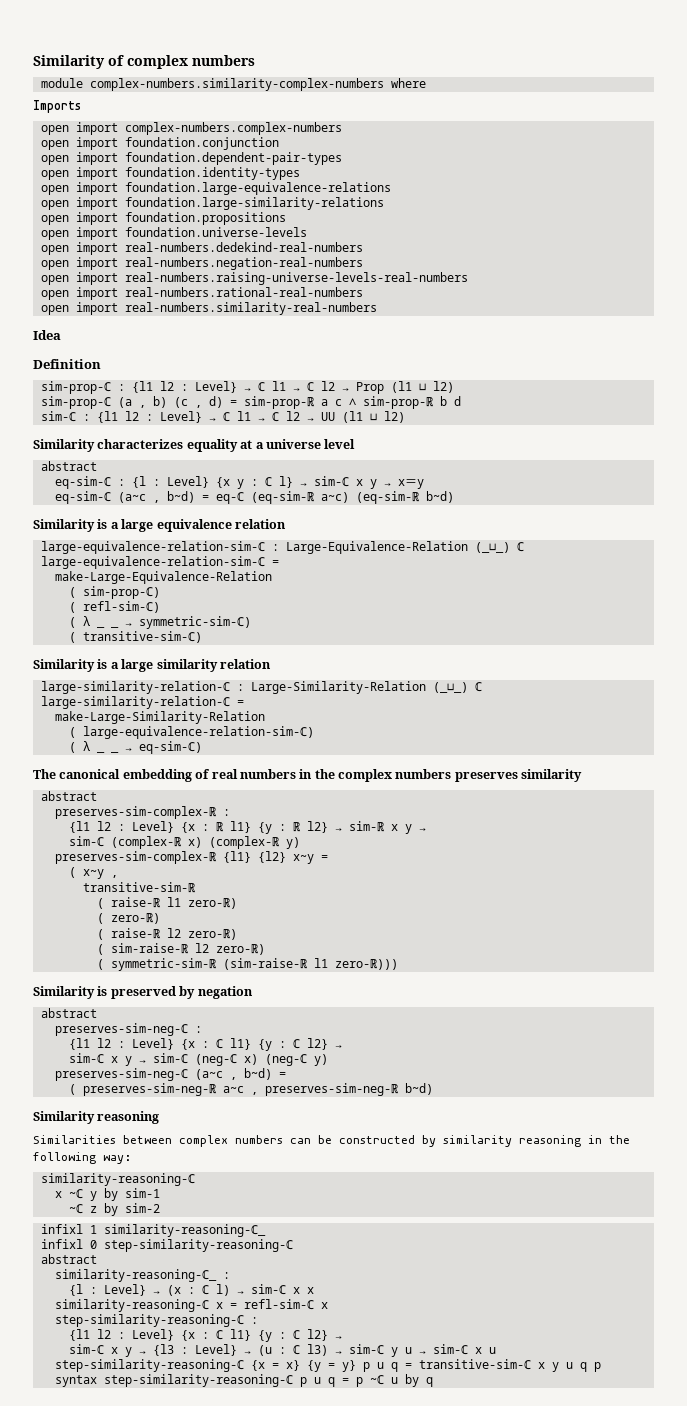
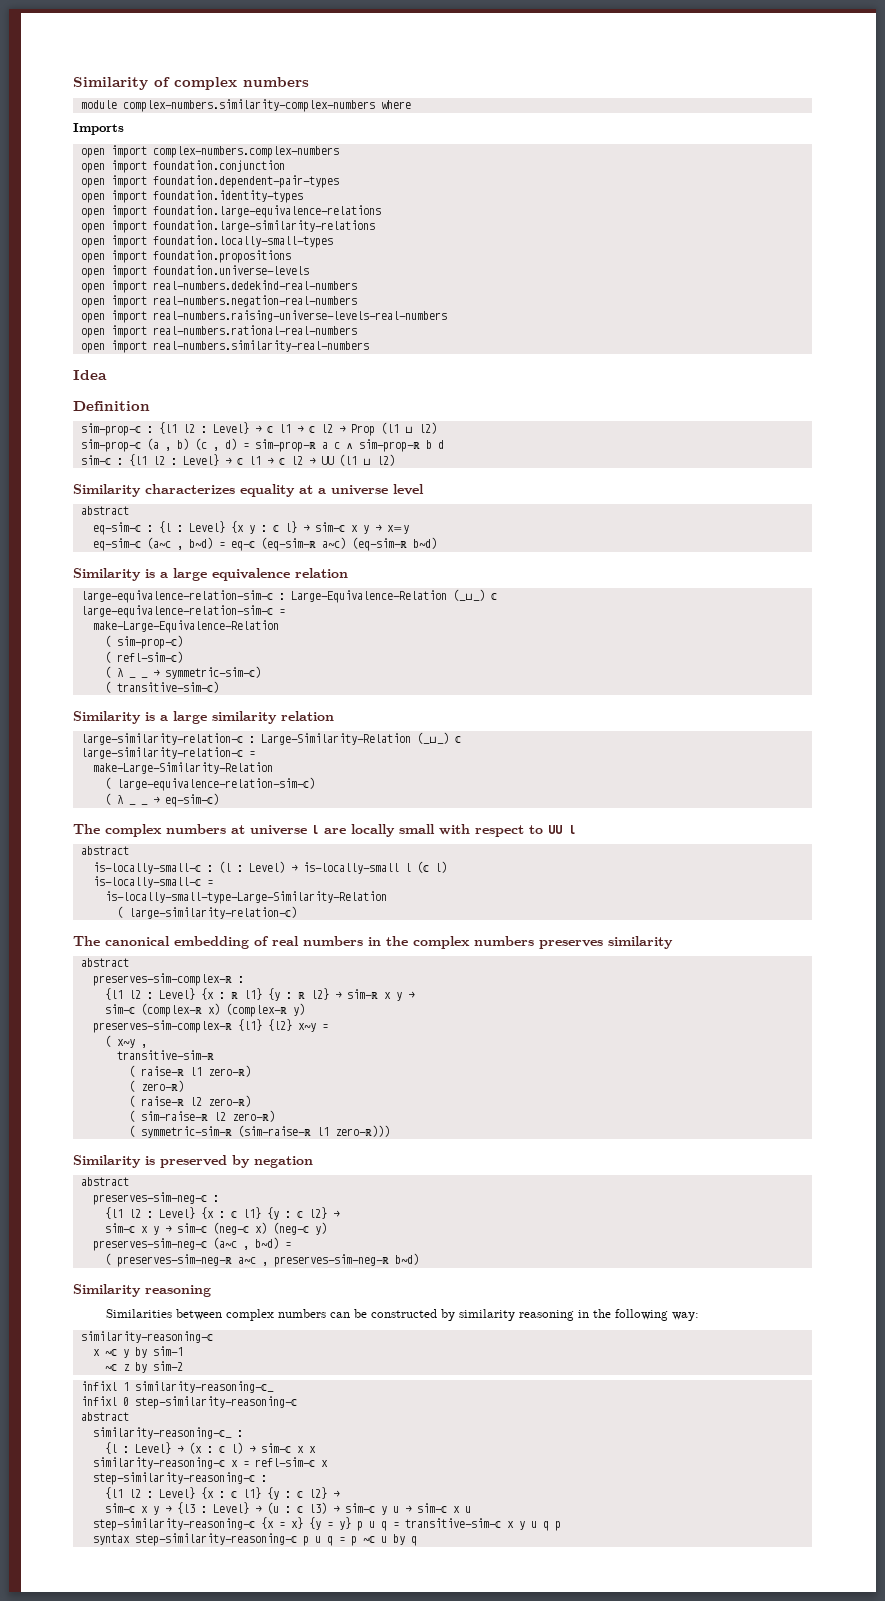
+ open import foundation.locally-small-types
+ The complex numbers at universe l are locally small with respect to UU l
+ abstract
+ is-locally-small-ℂ : (l : Level) → is-locally-small l (ℂ l)
+ is-locally-small-ℂ =
+ is-locally-small-type-Large-Similarity-Relation
+ ( large-similarity-relation-ℂ)

